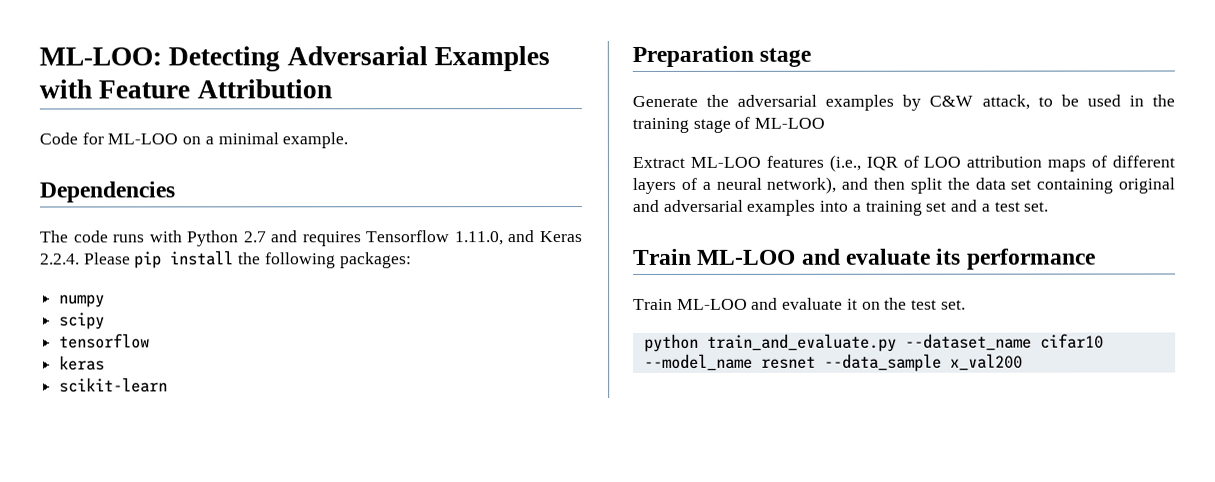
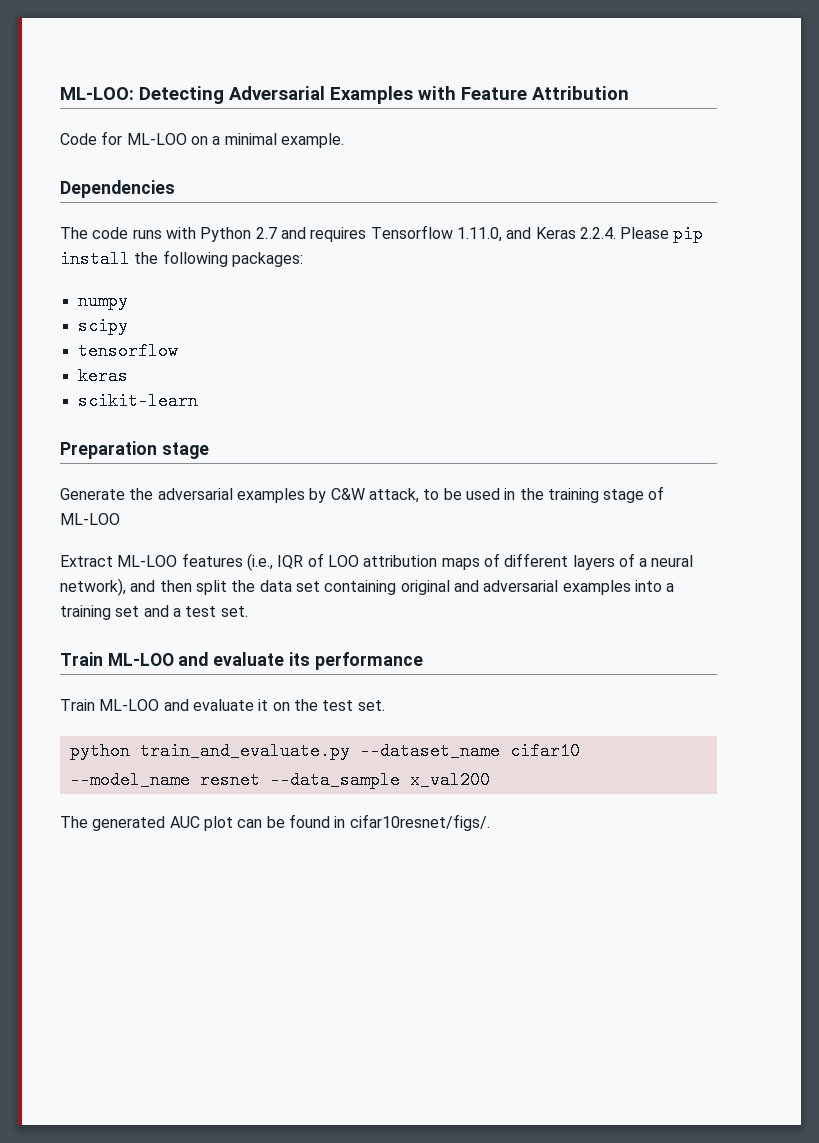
+ The generated AUC plot can be found in cifar10resnet/figs/.

